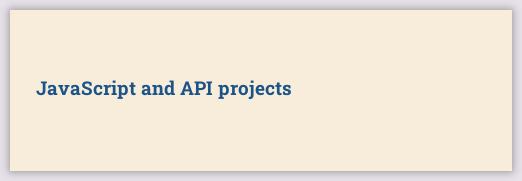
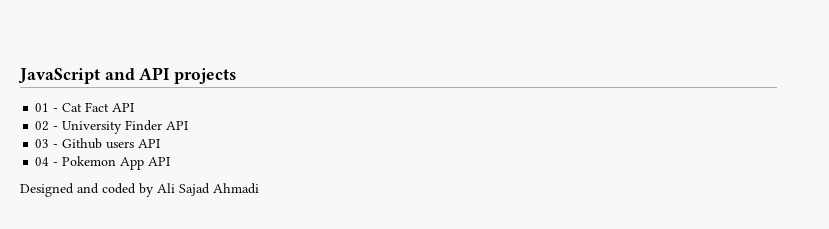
+ 01 - Cat Fact API
+ 02 - University Finder API
+ 03 - Github users API
+ 04 - Pokemon App API
+ Designed and coded by Ali Sajad Ahmadi

